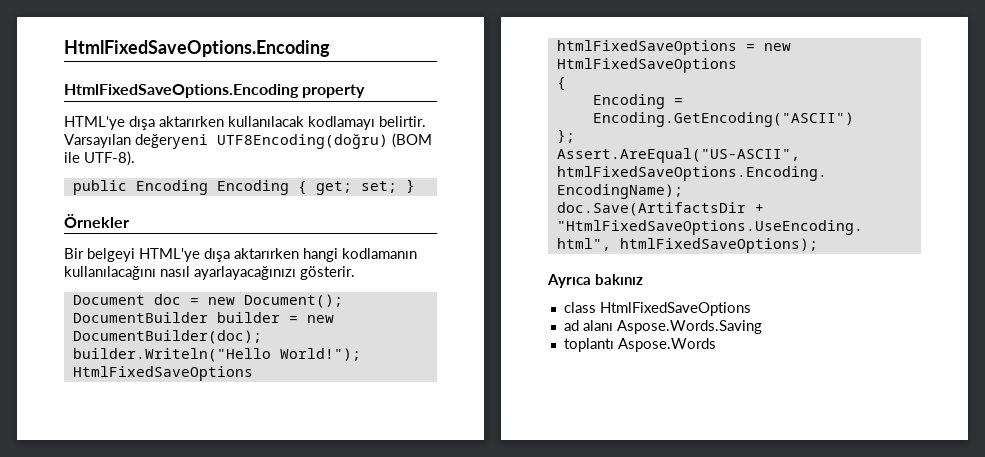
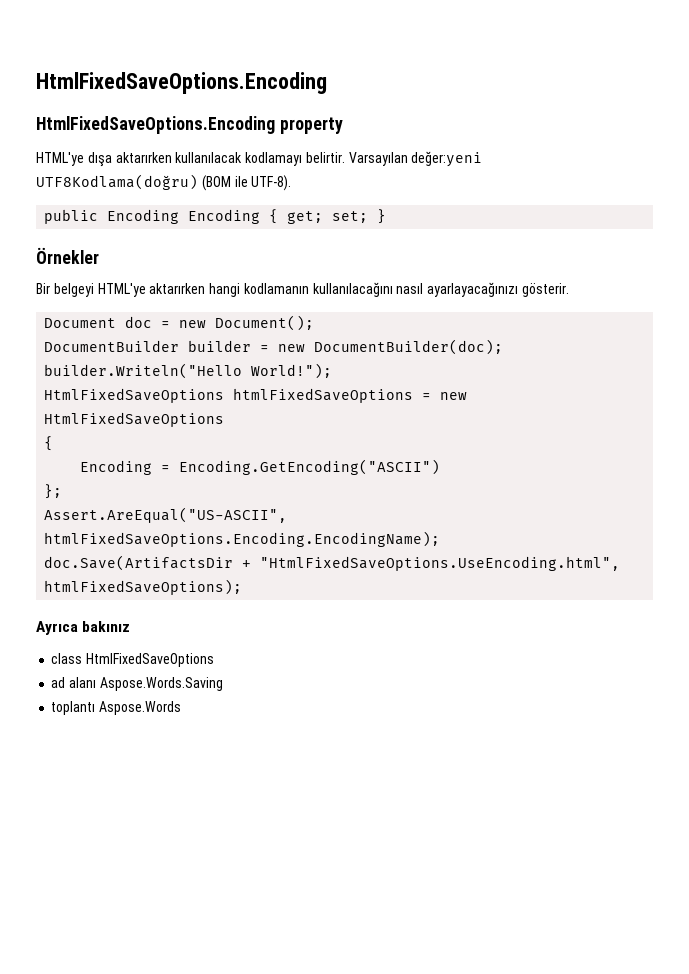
- Varsayılan değeryeni UTF8Encoding(doğru) (BOM ile UTF-8).
+ Varsayılan değer:yeni UTF8Kodlama(doğru) (BOM ile UTF-8).
- Bir belgeyi HTML'ye dışa aktarırken hangi kodlamanın kullanılacağını nasıl ayarlayacağınızı gösterir.
+ Bir belgeyi HTML'ye aktarırken hangi kodlamanın kullanılacağını nasıl ayarlayacağınızı gösterir.

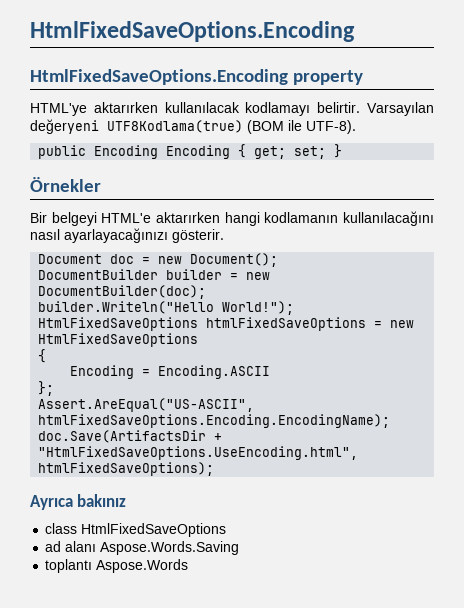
- HTML'ye dışa aktarırken kullanılacak kodlamayı belirtir.
+ HTML'ye aktarırken kullanılacak kodlamayı belirtir.
- Varsayılan değer:yeni UTF8Kodlama(doğru) (BOM ile UTF-8).
+ Varsayılan değeryeni UTF8Kodlama(true) (BOM ile UTF-8).
- Bir belgeyi HTML'ye aktarırken hangi kodlamanın kullanılacağını nasıl ayarlayacağınızı gösterir.
+ Bir belgeyi HTML'e aktarırken hangi kodlamanın kullanılacağını nasıl ayarlayacağınızı gösterir.
- Encoding = Encoding.GetEncoding("ASCII")
+ Encoding = Encoding.ASCII

